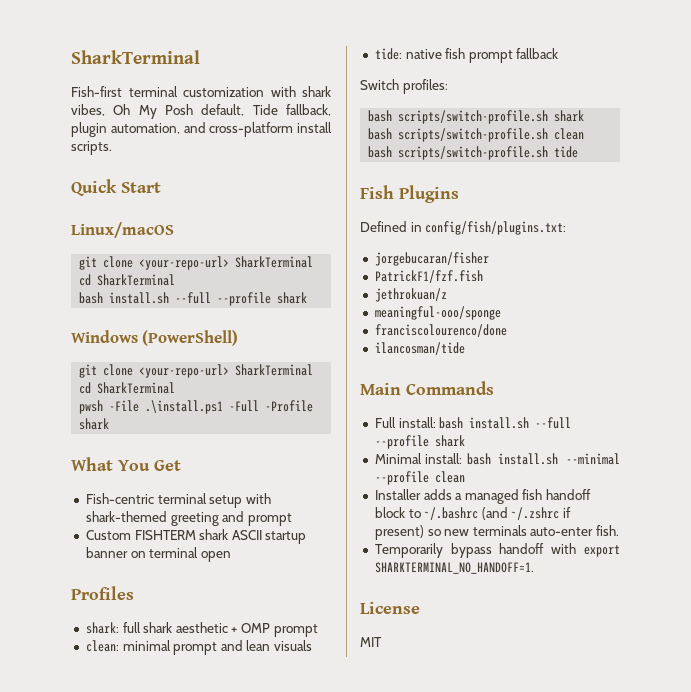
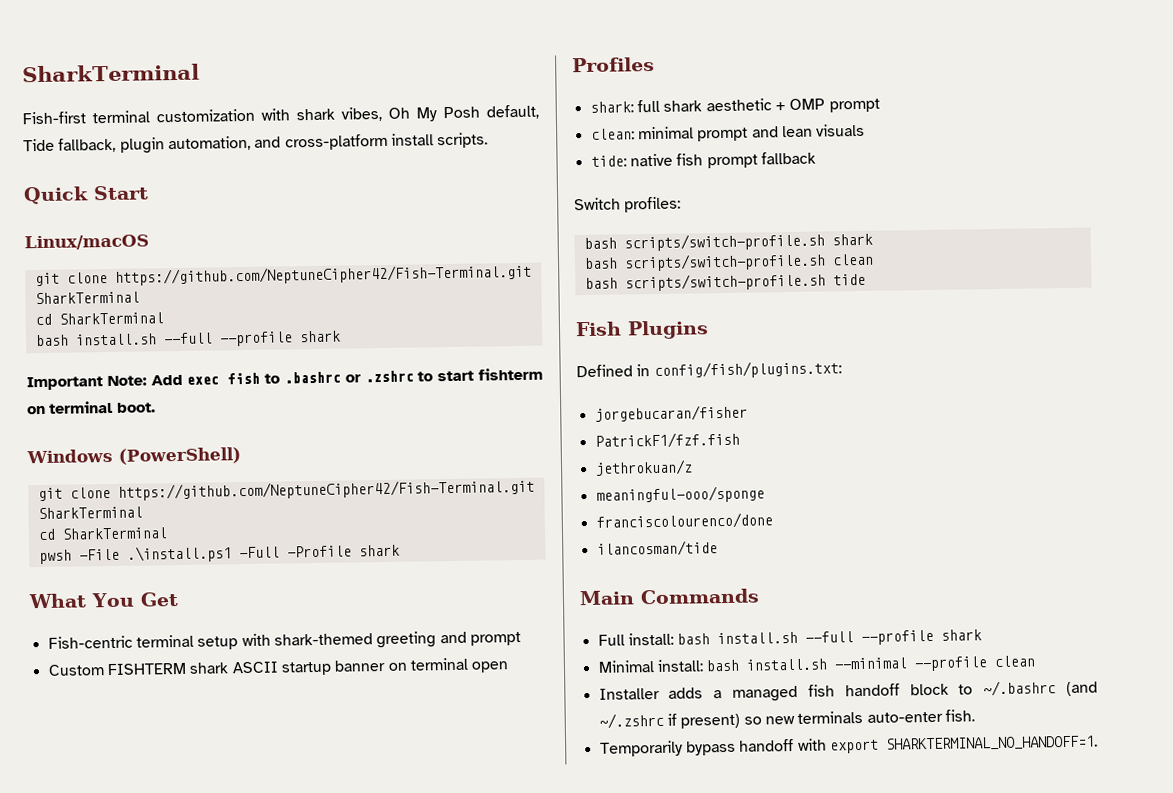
  Linux/macOS
- git clone <your-repo-url> SharkTerminal
+ git clone https://github.com/NeptuneCipher42/Fish-Terminal.git SharkTerminal
+ Important Note: Add exec fish to .bashrc or .zshrc to start fishterm on terminal boot.
  Windows (PowerShell)
- git clone <your-repo-url> SharkTerminal
+ git clone https://github.com/NeptuneCipher42/Fish-Terminal.git SharkTerminal
- License
- MIT

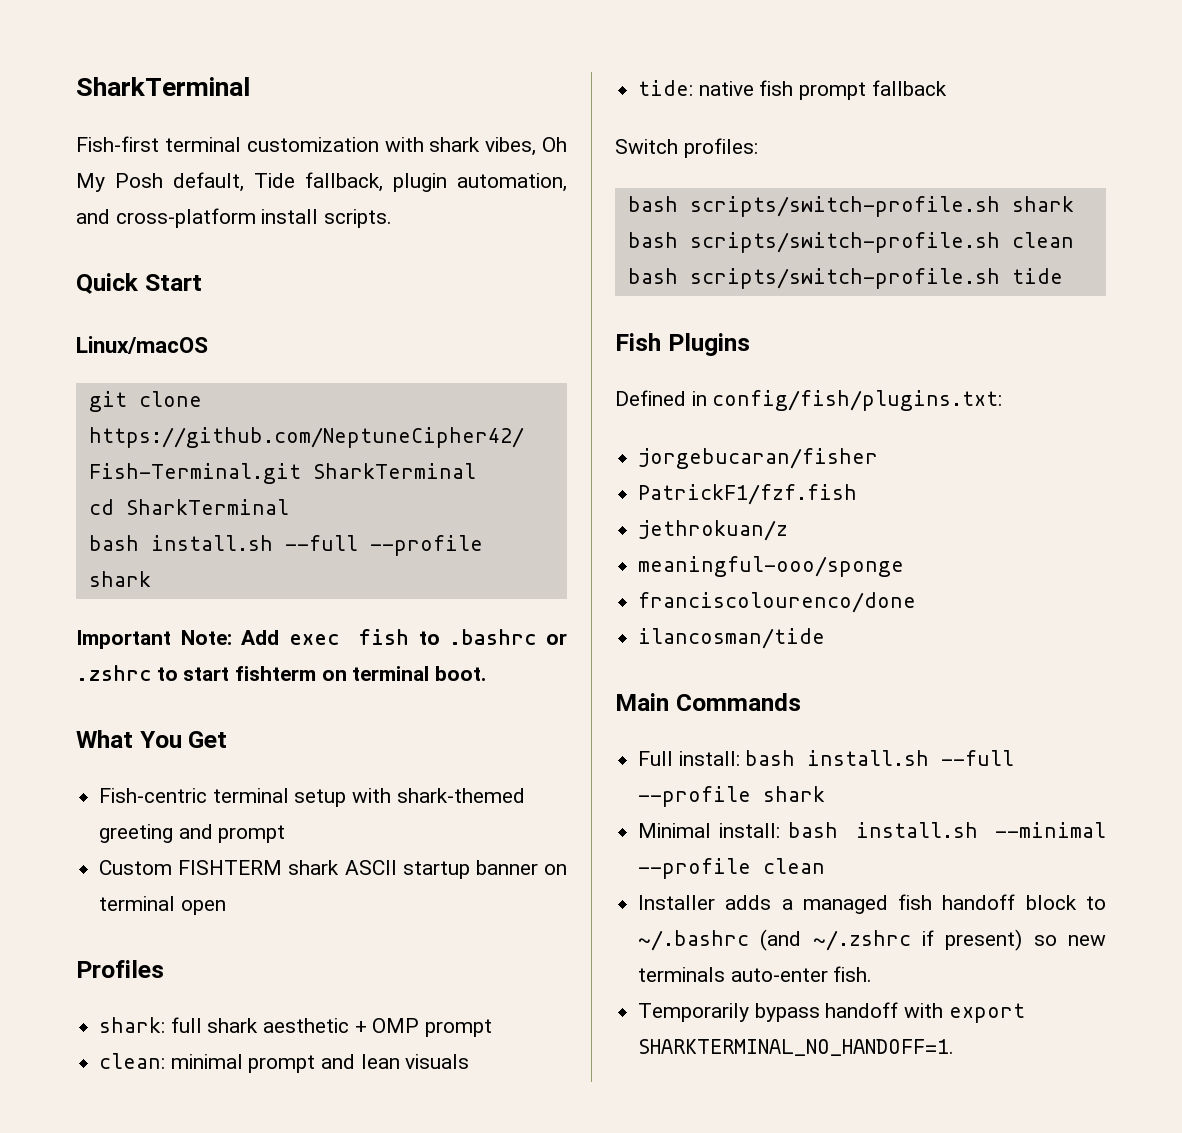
- Windows (PowerShell)
- git clone https://github.com/NeptuneCipher42/Fish-Terminal.git SharkTerminal
- cd SharkTerminal
- pwsh -File .\install.ps1 -Full -Profile shark

